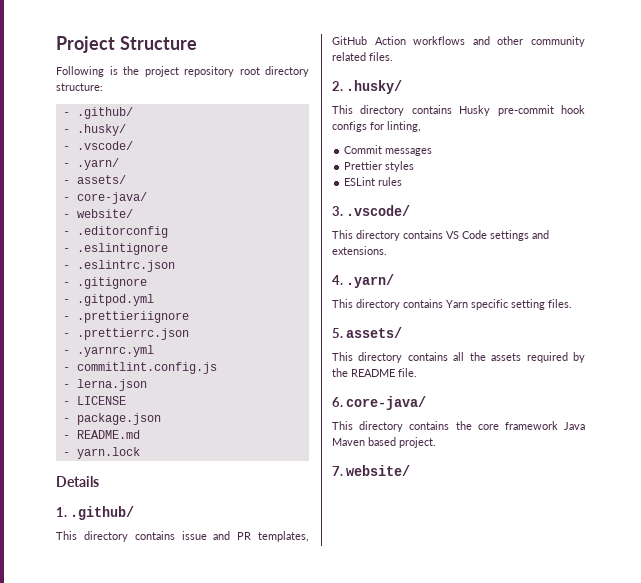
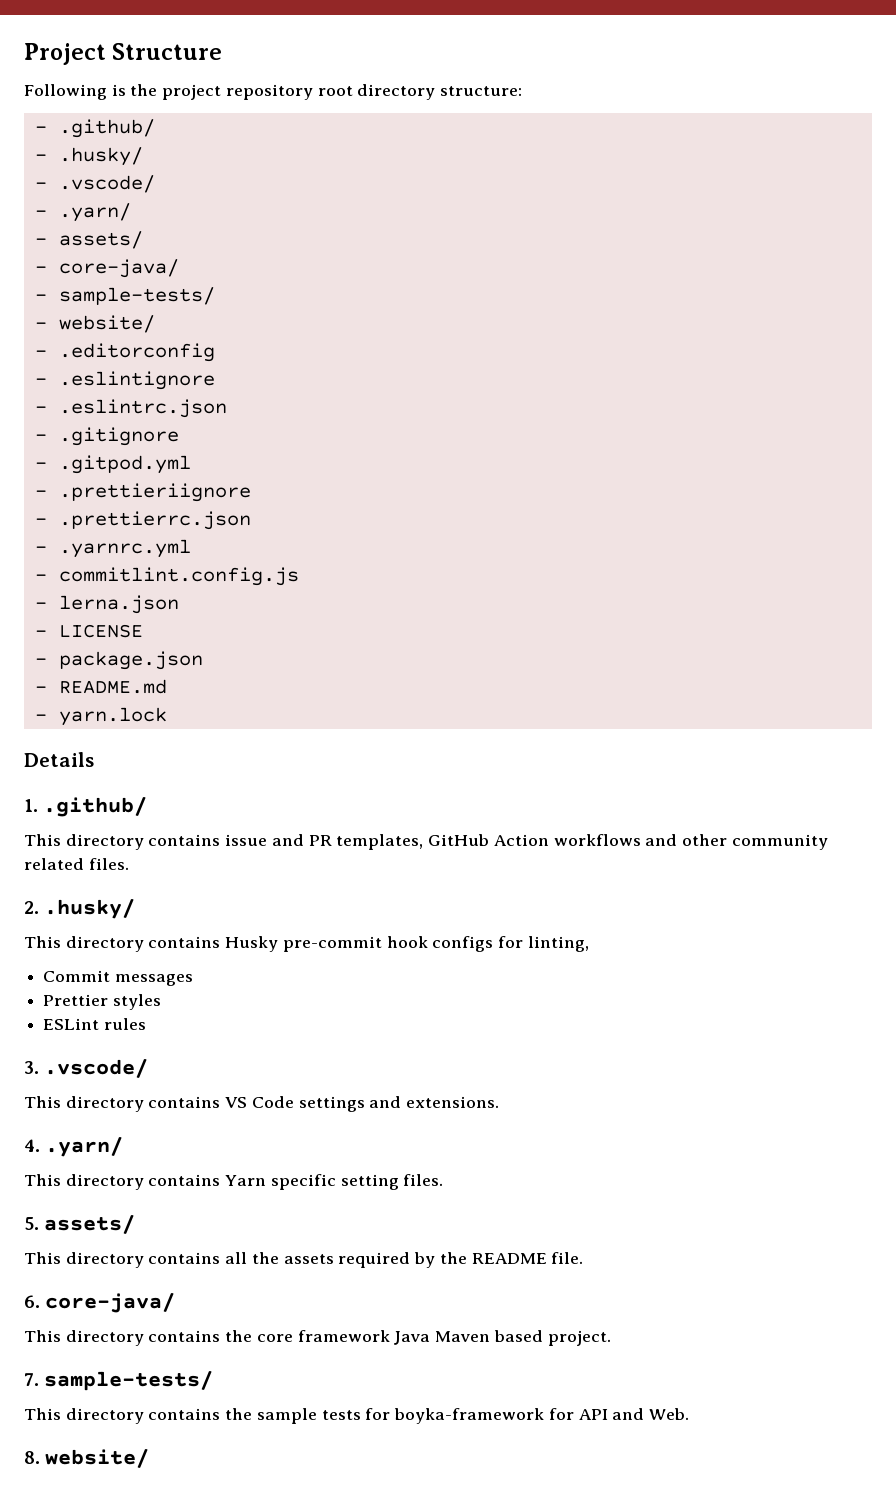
+ - sample-tests/
- 7. website/
+ 7. sample-tests/
+ This directory contains the sample tests for boyka-framework for API and Web.
+ 8. website/

